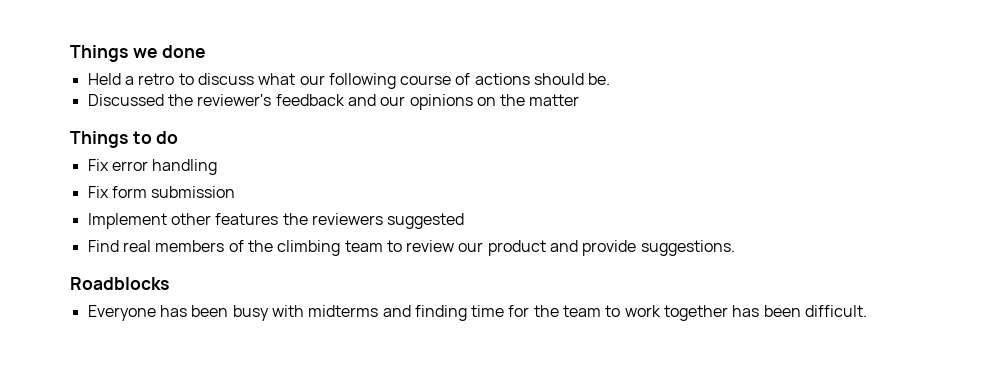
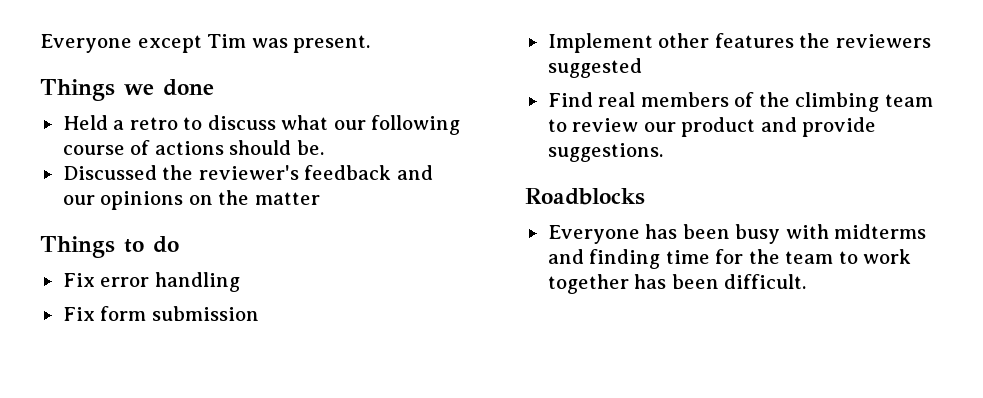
+ Everyone except Tim was present.

